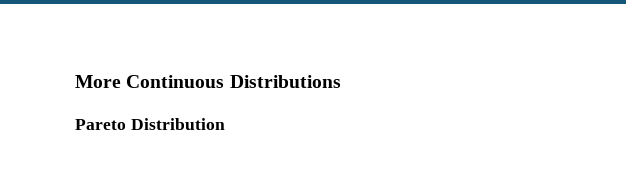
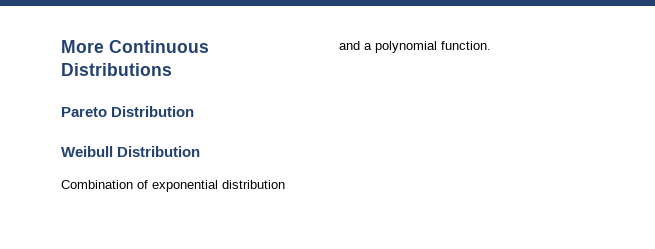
+ Weibull Distribution
+ Combination of exponential distribution and a polynomial function.

